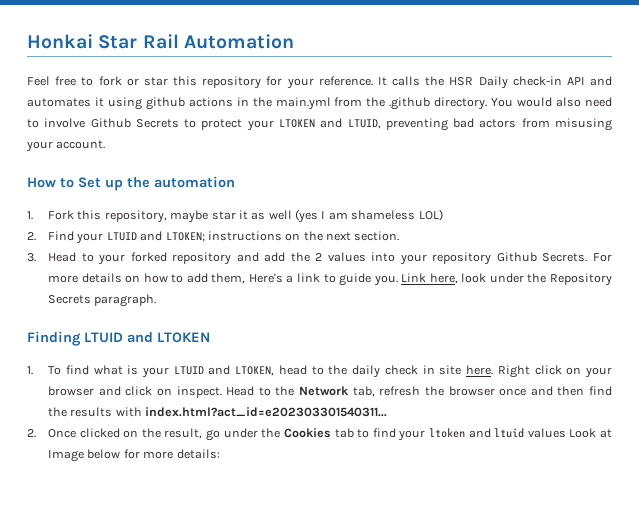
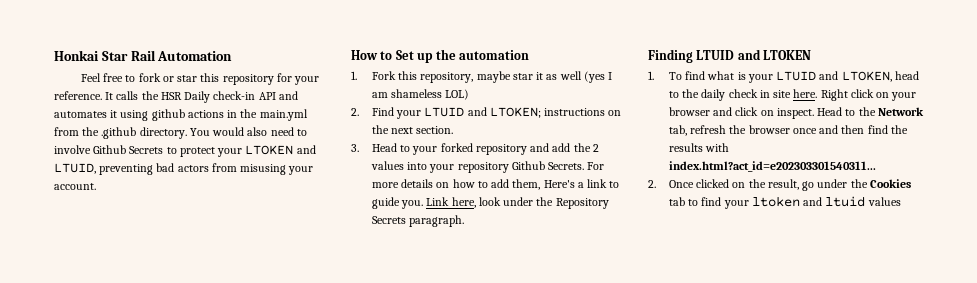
- 2. Once clicked on the result, go under the Cookies tab to find your ltoken and ltuid values Look at Image below for more details:
+ 2. Once clicked on the result, go under the Cookies tab to find your ltoken and ltuid values

